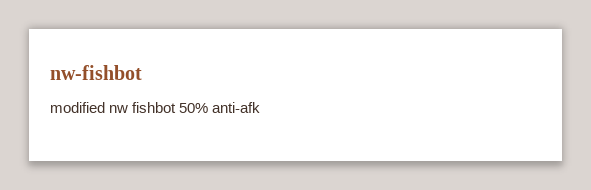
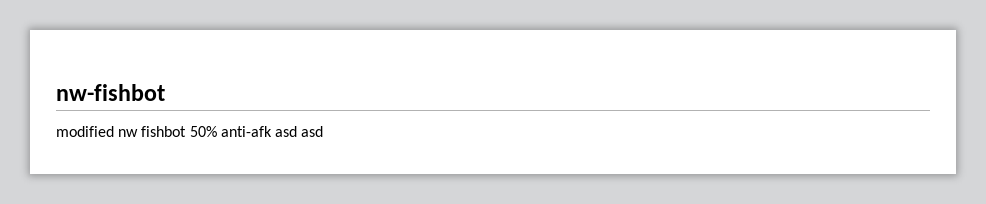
- modified nw fishbot 50% anti-afk
+ modified nw fishbot 50% anti-afk asd asd

